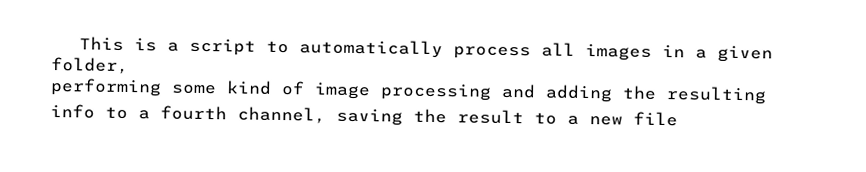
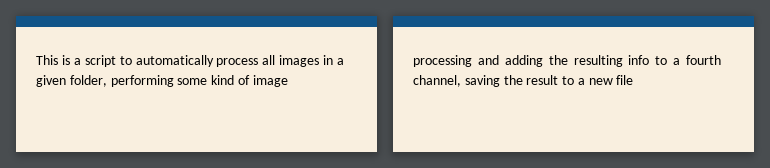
- This is a script to automatically process all images in a given folder,
- performing some kind of image processing and adding the resulting
- info to a fourth channel, saving the result to a new file
+ This is a script to automatically process all images in a given folder, performing some kind of image processing and adding the resulting info to a fourth channel, saving the result to a new file

